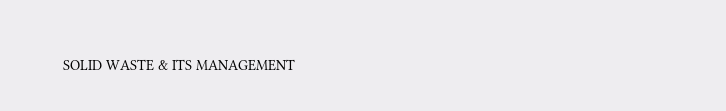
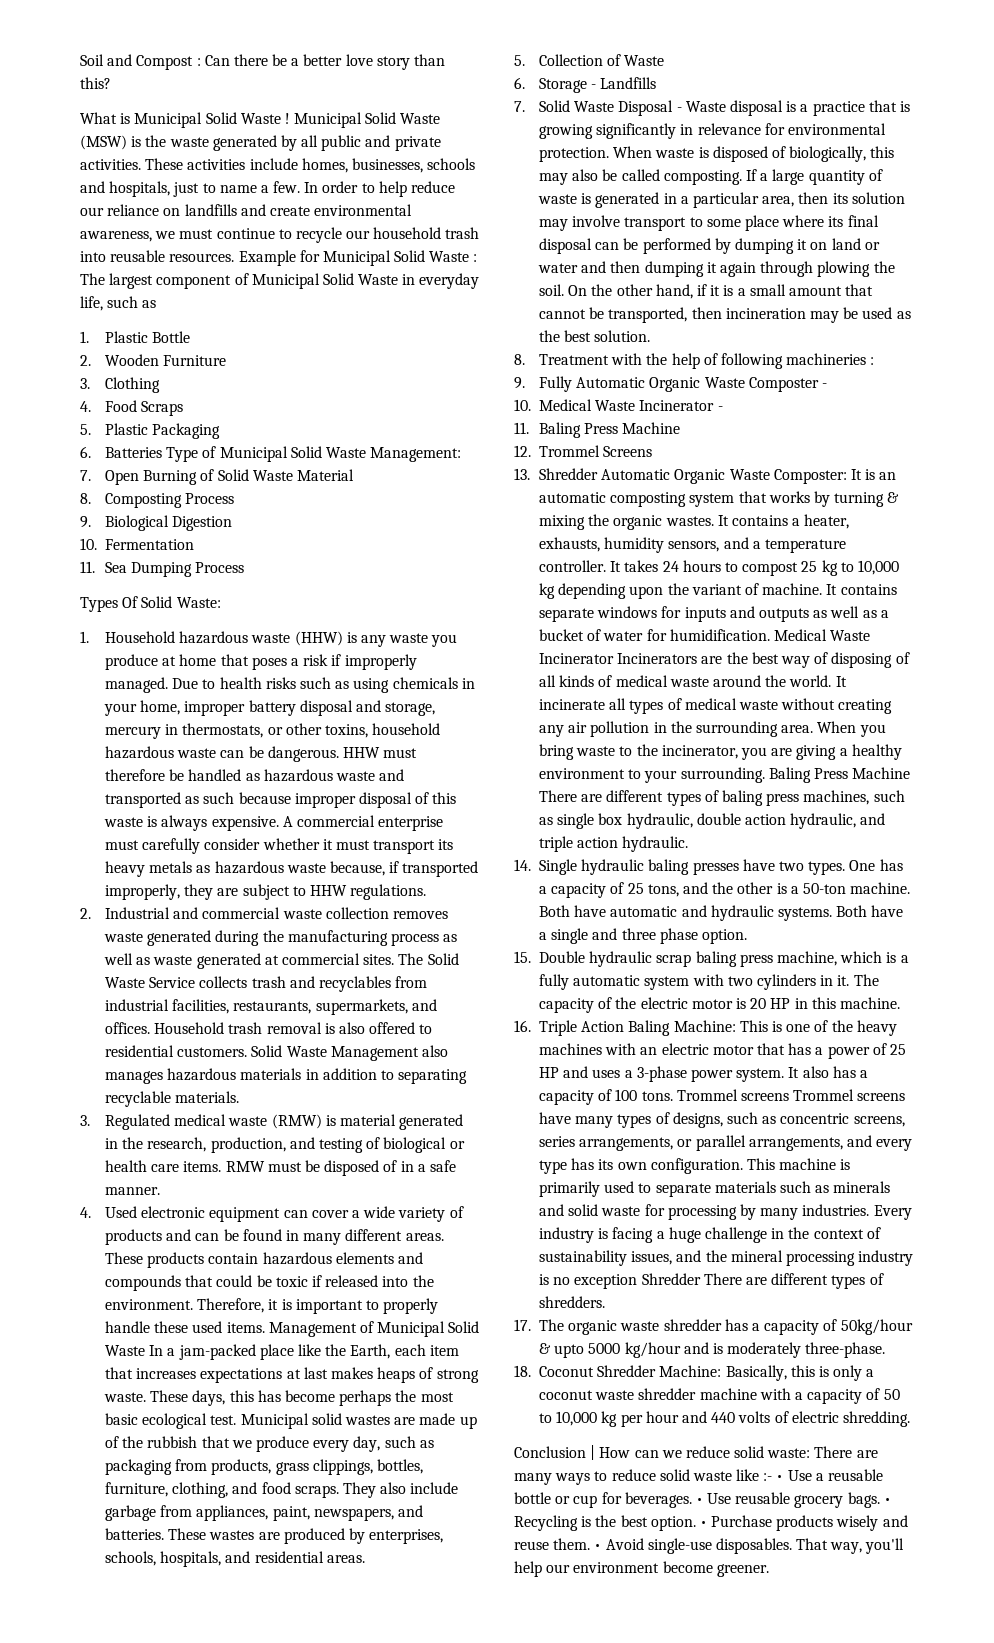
- SOLID WASTE & ITS MANAGEMENT
+ Soil and Compost : Can there be a better love story than this?
+ What is Municipal Solid Waste ! Municipal Solid Waste (MSW) is the waste generated by all public and private activities. These activities include homes, businesses, schools and hospitals, just to name a few. In order to help reduce our reliance on landfills and create environmental awareness, we must continue to recycle our household trash into reusable resources. Example for Municipal Solid Waste : The largest component of Municipal Solid Waste in everyday life, such as
+ 1. Plastic Bottle
+ 2. Wooden Furniture
+ 3. Clothing
+ 4. Food Scraps
+ 5. Plastic Packaging
+ 6. Batteries Type of Municipal Solid Waste Management:
+ 7. Open Burning of Solid Waste Material
+ 8. Composting Process
+ 9. Biological Digestion
+ 10. Fermentation
+ 11. Sea Dumping Process
+ Types Of Solid Waste:
+ 1. Household hazardous waste (HHW) is any waste you produce at home that poses a risk if improperly managed. Due to health risks such as using chemicals in your home, improper battery disposal and storage, mercury in thermostats, or other toxins, household hazardous waste can be dangerous. HHW must therefore be handled as hazardous waste and transported as such because improper disposal of this waste is always expensive. A commercial enterprise must carefully consider whether it must transport its heavy metals as hazardous waste because, if transported improperly, they are subject to HHW regulations.
+ 2. Industrial and commercial waste collection removes waste generated during the manufacturing process as well as waste generated at commercial sites. The Solid Waste Service collects trash and recyclables from industrial facilities, restaurants, supermarkets, and offices. Household trash removal is also offered to residential customers. Solid Waste Management also manages hazardous materials in addition to separating recyclable materials.
+ 3. Regulated medical waste (RMW) is material generated in the research, production, and testing of biological or health care items. RMW must be disposed of in a safe manner.
+ 4. Used electronic equipment can cover a wide variety of products and can be found in many different areas. These products contain hazardous elements and compounds that could be toxic if released into the environment. Therefore, it is important to properly handle these used items. Management of Municipal Solid Waste In a jam-packed place like the Earth, each item that increases expectations at last makes heaps of strong waste. These days, this has become perhaps the most basic ecological test. Municipal solid wastes are made up of the rubbish that we produce every day, such as packaging from products, grass clippings, bottles, furniture, clothing, and food scraps. They also include garbage from appliances, paint, newspapers, and batteries. These wastes are produced by enterprises, schools, hospitals, and residential areas.
+ 5. Collection of Waste
+ 6. Storage - Landfills
+ 7. Solid Waste Disposal - Waste disposal is a practice that is growing significantly in relevance for environmental protection. When waste is disposed of biologically, this may also be called composting. If a large quantity of waste is generated in a particular area, then its solution may involve transport to some place where its final disposal can be performed by dumping it on land or water and then dumping it again through plowing the soil. On the other hand, if it is a small amount that cannot be transported, then incineration may be used as the best solution.
+ 8. Treatment with the help of following machineries :
+ 9. Fully Automatic Organic Waste Composter -
+ 10. Medical Waste Incinerator -
+ 11. Baling Press Machine
+ 12. Trommel Screens
+ 13. Shredder Automatic Organic Waste Composter: It is an automatic composting system that works by turning & mixing the organic wastes. It contains a heater, exhausts, humidity sensors, and a temperature controller. It takes 24 hours to compost 25 kg to 10,000 kg depending upon the variant of machine. It contains separate windows for inputs and outputs as well as a bucket of water for humidification. Medical Waste Incinerator Incinerators are the best way of disposing of all kinds of medical waste around the world. It incinerate all types of medical waste without creating any air pollution in the surrounding area. When you bring waste to the incinerator, you are giving a healthy environment to your surrounding. Baling Press Machine There are different types of baling press machines, such as single box hydraulic, double action hydraulic, and triple action hydraulic.
+ 14. Single hydraulic baling presses have two types. One has a capacity of 25 tons, and the other is a 50-ton machine. Both have automatic and hydraulic systems. Both have a single and three phase option.
+ 15. Double hydraulic scrap baling press machine, which is a fully automatic system with two cylinders in it. The capacity of the electric motor is 20 HP in this machine.
+ 16. Triple Action Baling Machine: This is one of the heavy machines with an electric motor that has a power of 25 HP and uses a 3-phase power system. It also has a capacity of 100 tons. Trommel screens Trommel screens have many types of designs, such as concentric screens, series arrangements, or parallel arrangements, and every type has its own configuration. This machine is primarily used to separate materials such as minerals and solid waste for processing by many industries. Every industry is facing a huge challenge in the context of sustainability issues, and the mineral processing industry is no exception Shredder There are different types of shredders.
+ 17. The organic waste shredder has a capacity of 50kg/hour & upto 5000 kg/hour and is moderately three-phase.
+ 18. Coconut Shredder Machine: Basically, this is only a coconut waste shredder machine with a capacity of 50 to 10,000 kg per hour and 440 volts of electric shredding.
+ Conclusion | How can we reduce solid waste: There are many ways to reduce solid waste like :- • Use a reusable bottle or cup for beverages. • Use reusable grocery bags. • Recycling is the best option. • Purchase products wisely and reuse them. • Avoid single-use disposables. That way, you'll help our environment become greener.

